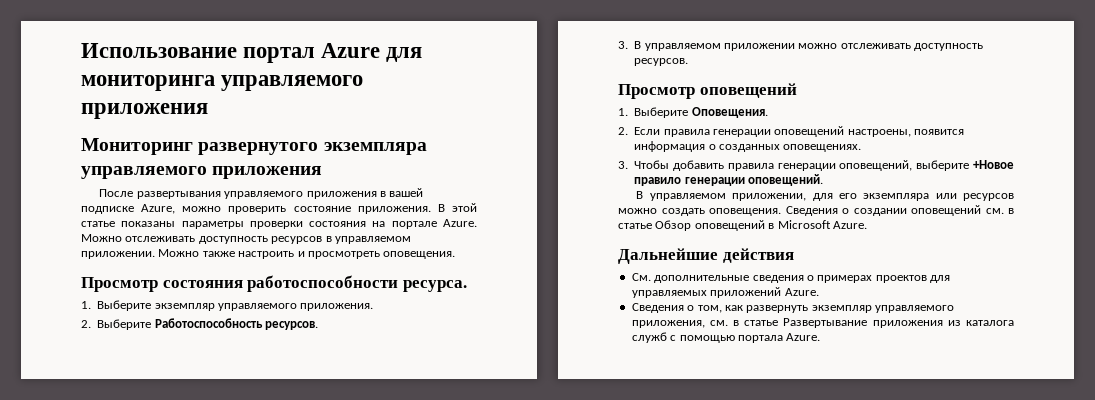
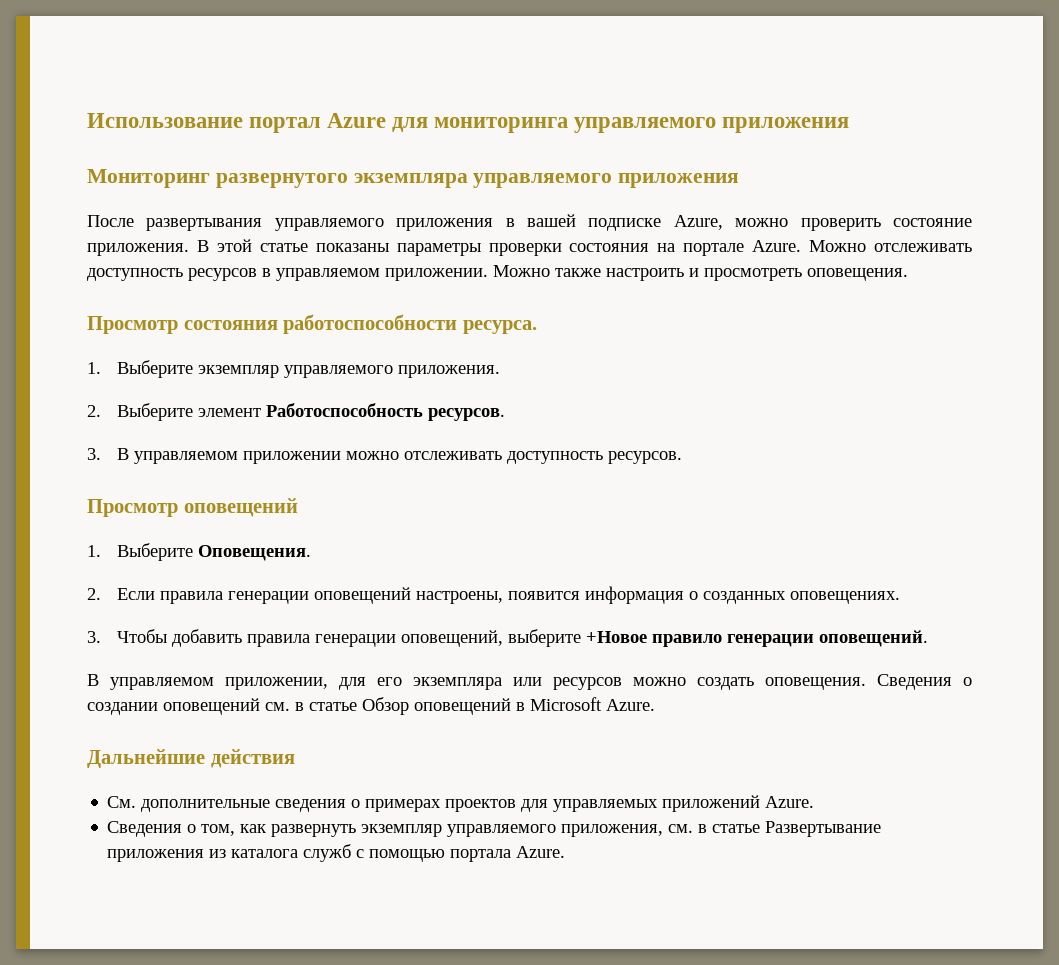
- 2. Выберите Работоспособность ресурсов.
+ 2. Выберите элемент Работоспособность ресурсов.

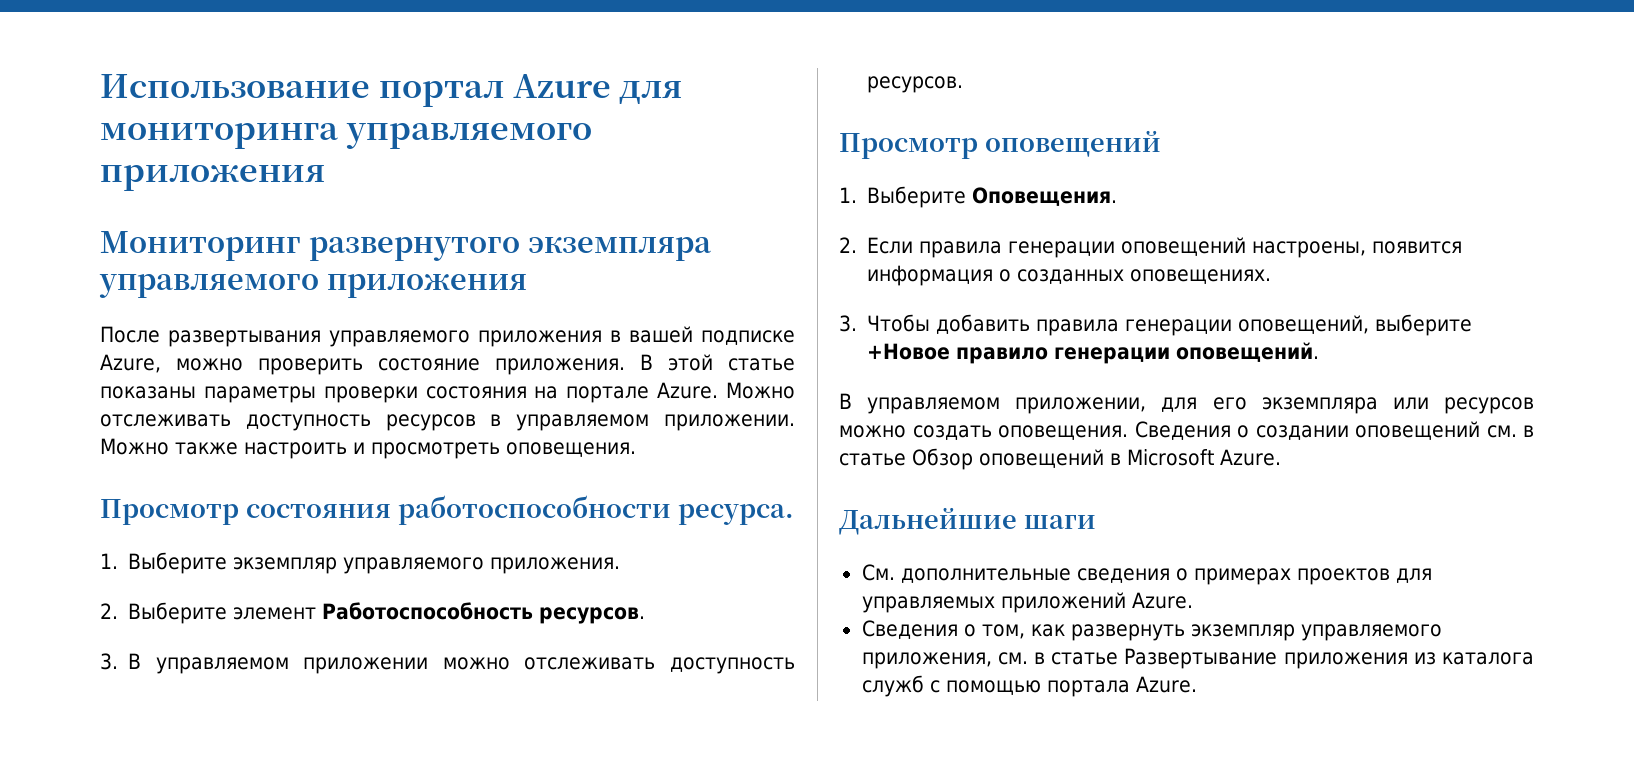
- Дальнейшие действия
+ Дальнейшие шаги

